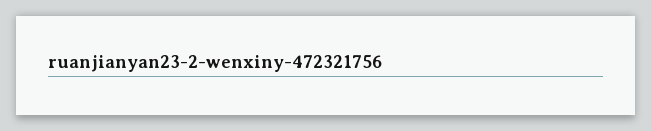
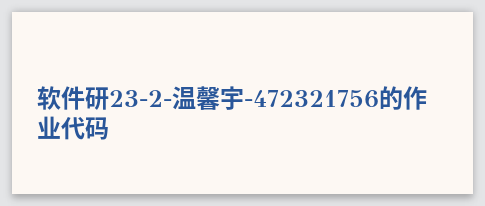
- ruanjianyan23-2-wenxiny-472321756
+ 软件研23-2-温馨宇-472321756的作业代码

